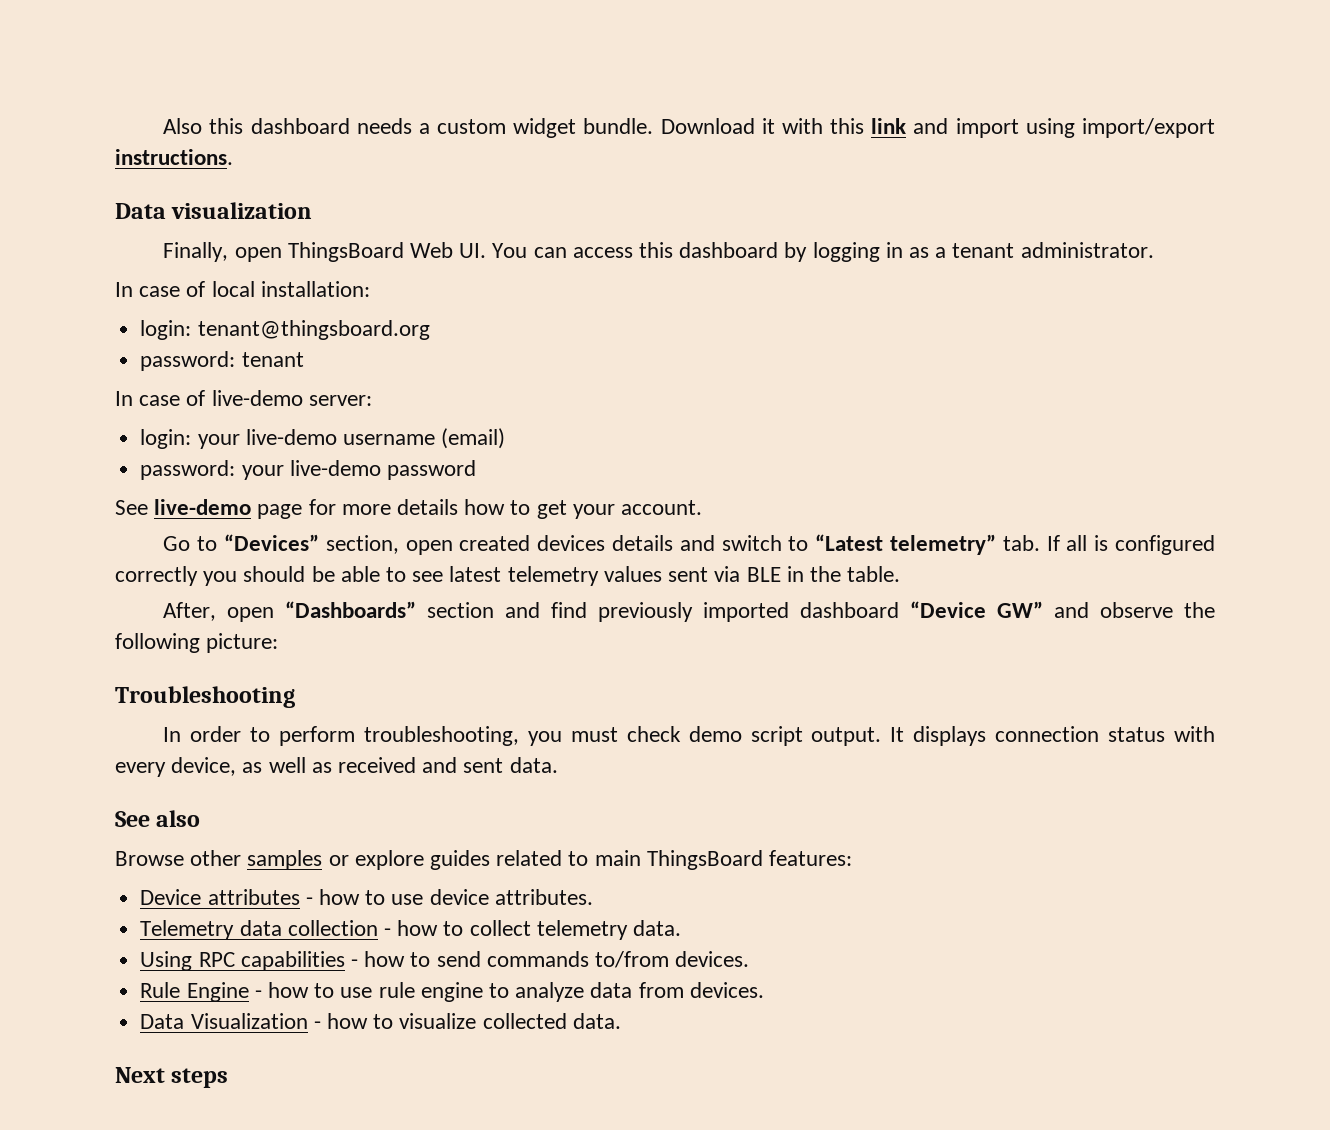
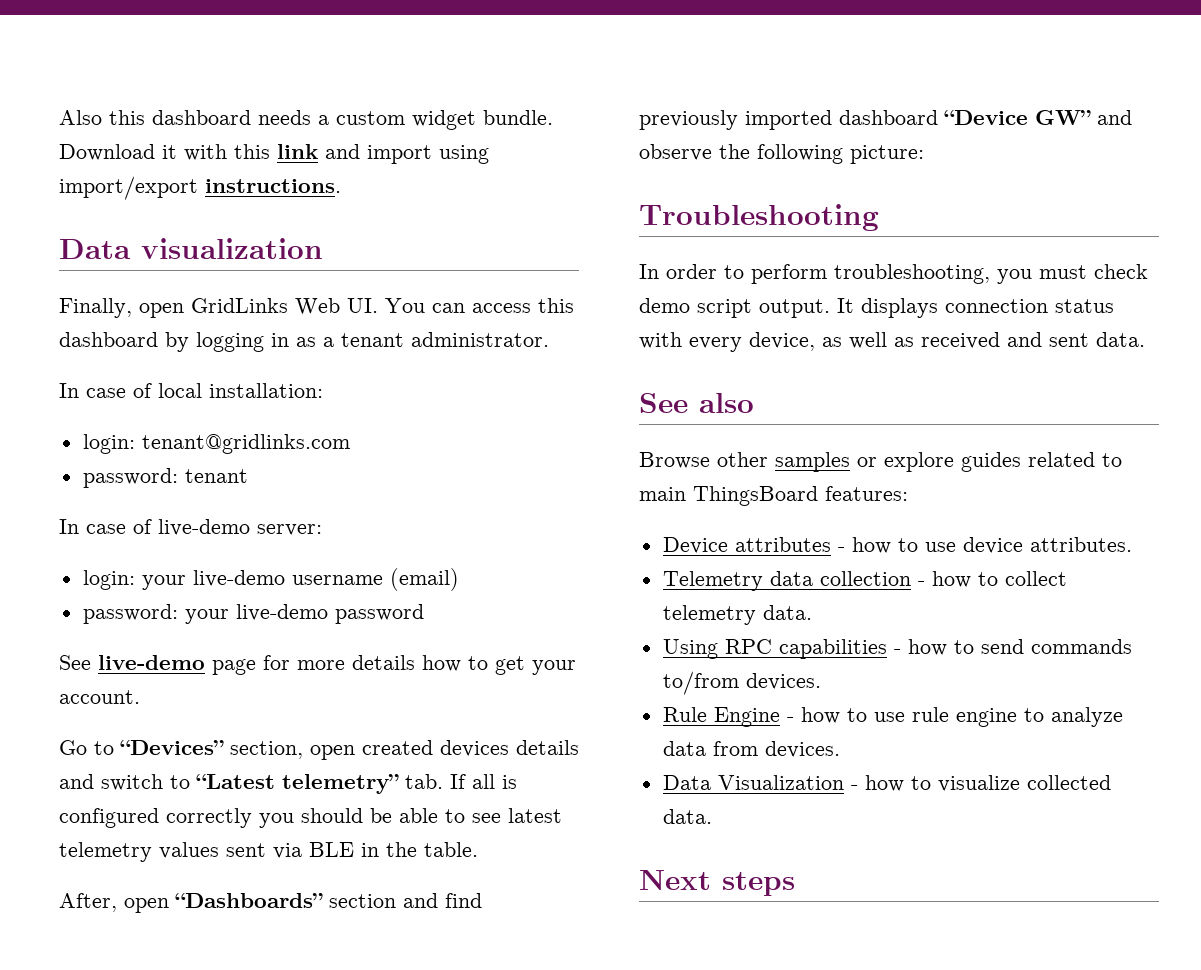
- Finally, open ThingsBoard Web UI. You can access this dashboard by logging in as a tenant administrator.
+ Finally, open GridLinks Web UI. You can access this dashboard by logging in as a tenant administrator.
- login: tenant@thingsboard.org
+ login: tenant@gridlinks.com

